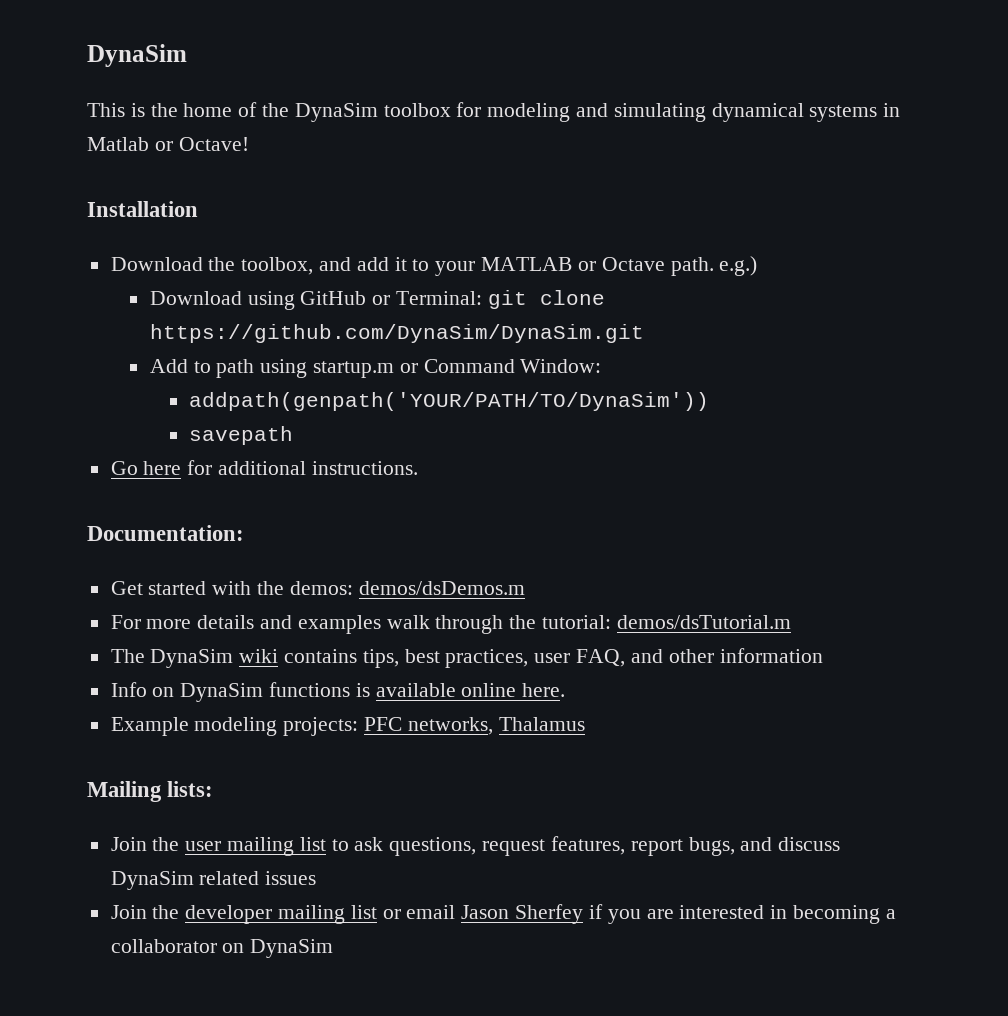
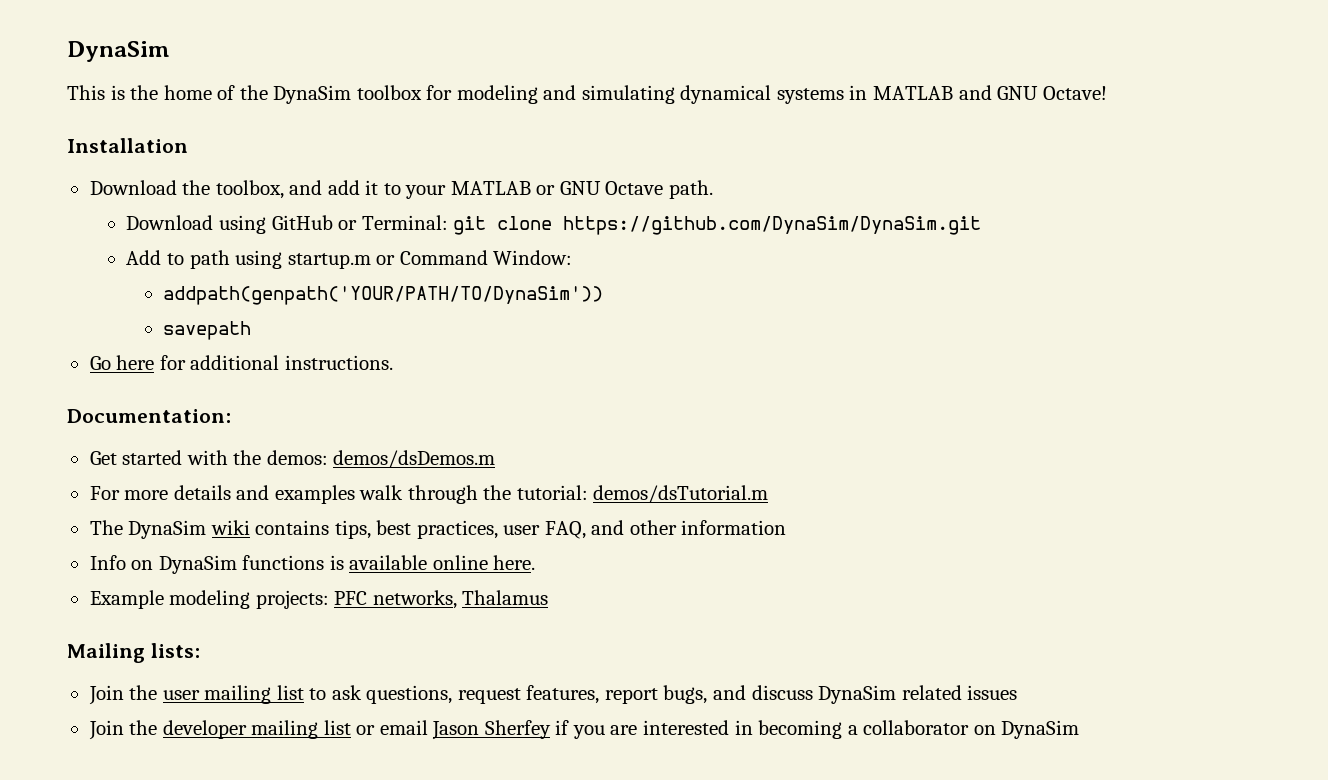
- This is the home of the DynaSim toolbox for modeling and simulating dynamical systems in Matlab or Octave!
+ This is the home of the DynaSim toolbox for modeling and simulating dynamical systems in MATLAB and GNU Octave!
- Download the toolbox, and add it to your MATLAB or Octave path. e.g.)
+ Download the toolbox, and add it to your MATLAB or GNU Octave path.

